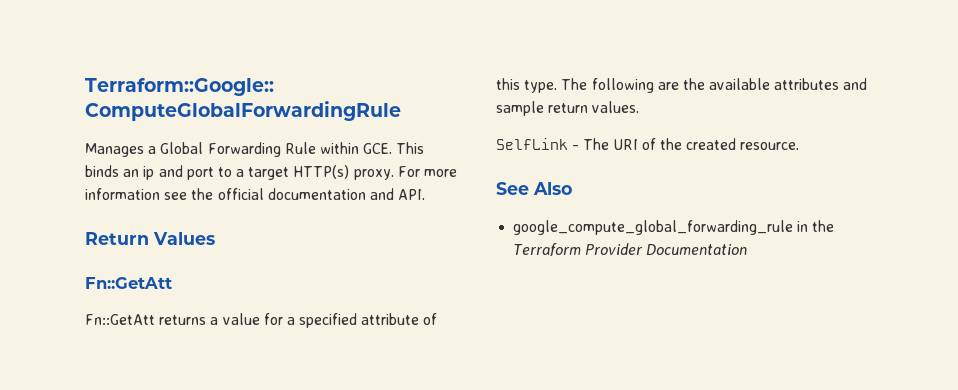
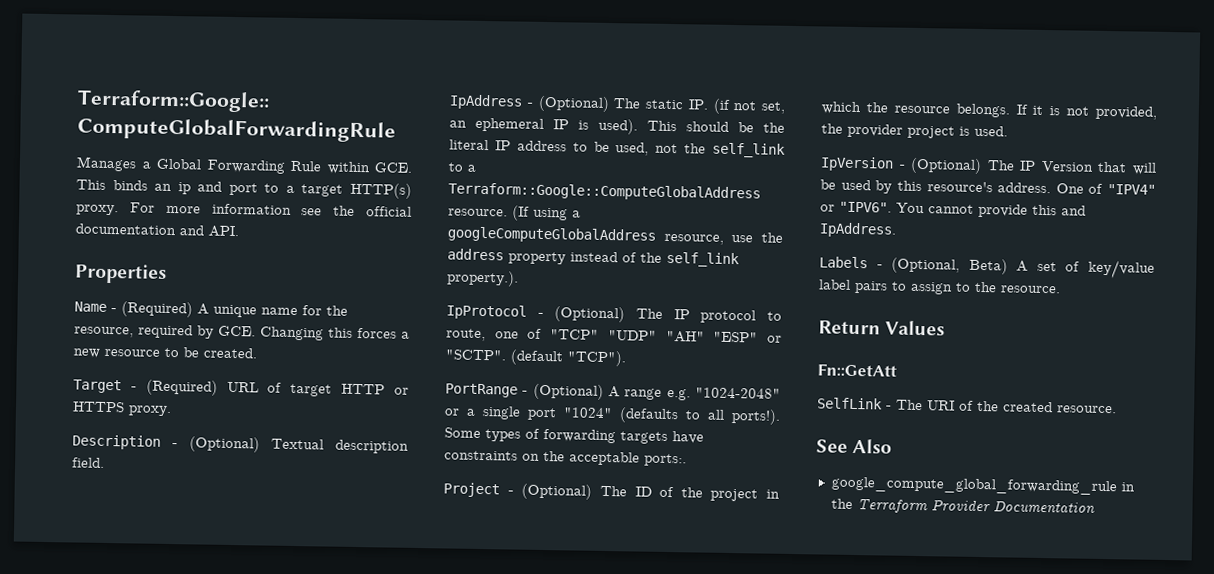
+ Properties
+ Name - (Required) A unique name for the resource, required by GCE. Changing this forces a new resource to be created.
+ Target - (Required) URL of target HTTP or HTTPS proxy.
+ Description - (Optional) Textual description field.
+ IpAddress - (Optional) The static IP. (if not set, an ephemeral IP is used). This should be the literal IP address to be used, not the self_link to a Terraform::Google::ComputeGlobalAddress resource. (If using a googleComputeGlobalAddress resource, use the address property instead of the self_link property.).
+ IpProtocol - (Optional) The IP protocol to route, one of "TCP" "UDP" "AH" "ESP" or "SCTP". (default "TCP").
+ PortRange - (Optional) A range e.g. "1024-2048" or a single port "1024" (defaults to all ports!). Some types of forwarding targets have constraints on the acceptable ports:.
+ Project - (Optional) The ID of the project in which the resource belongs. If it is not provided, the provider project is used.
+ IpVersion - (Optional) The IP Version that will be used by this resource's address. One of "IPV4" or "IPV6". You cannot provide this and IpAddress.
+ Labels - (Optional, Beta) A set of key/value label pairs to assign to the resource.
  Return Values
  Fn::GetAtt
- Fn::GetAtt returns a value for a specified attribute of this type. The following are the available attributes and sample return values.

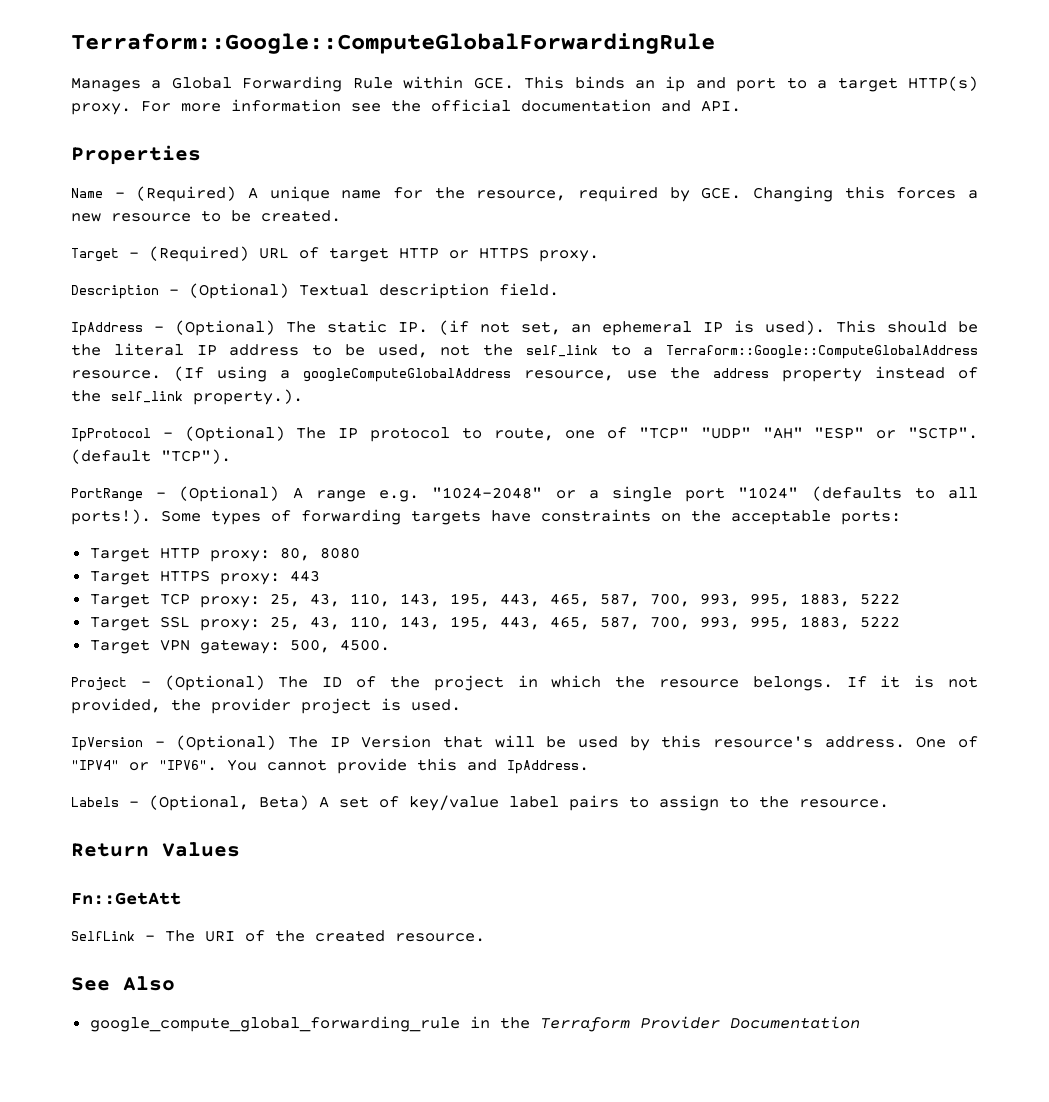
- Some types of forwarding targets have constraints on the acceptable ports:.
+ Some types of forwarding targets have constraints on the acceptable ports:
+ Target HTTP proxy: 80, 8080
+ Target HTTPS proxy: 443
+ Target TCP proxy: 25, 43, 110, 143, 195, 443, 465, 587, 700, 993, 995, 1883, 5222
+ Target SSL proxy: 25, 43, 110, 143, 195, 443, 465, 587, 700, 993, 995, 1883, 5222
+ Target VPN gateway: 500, 4500.

